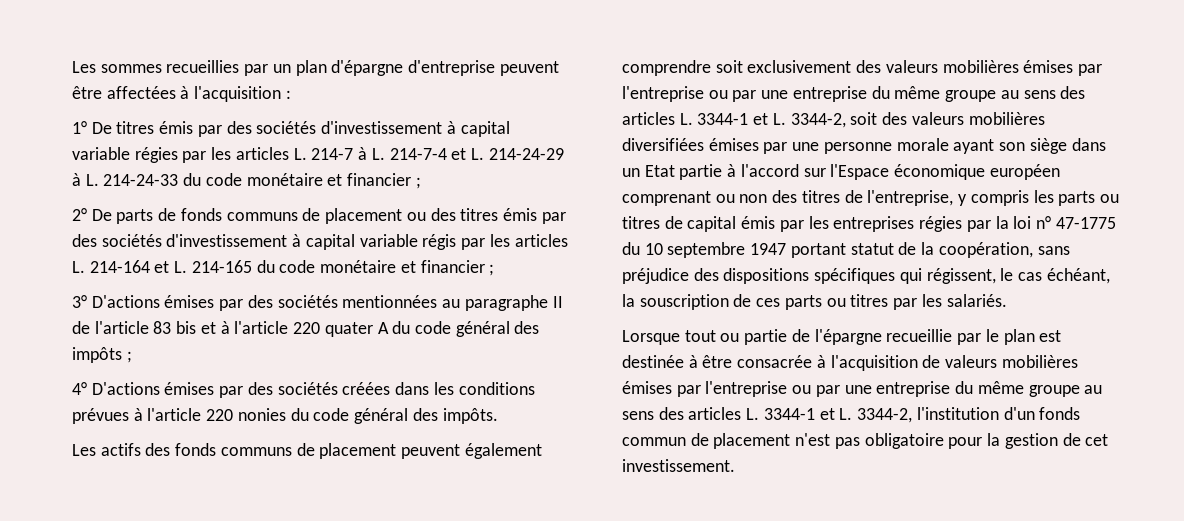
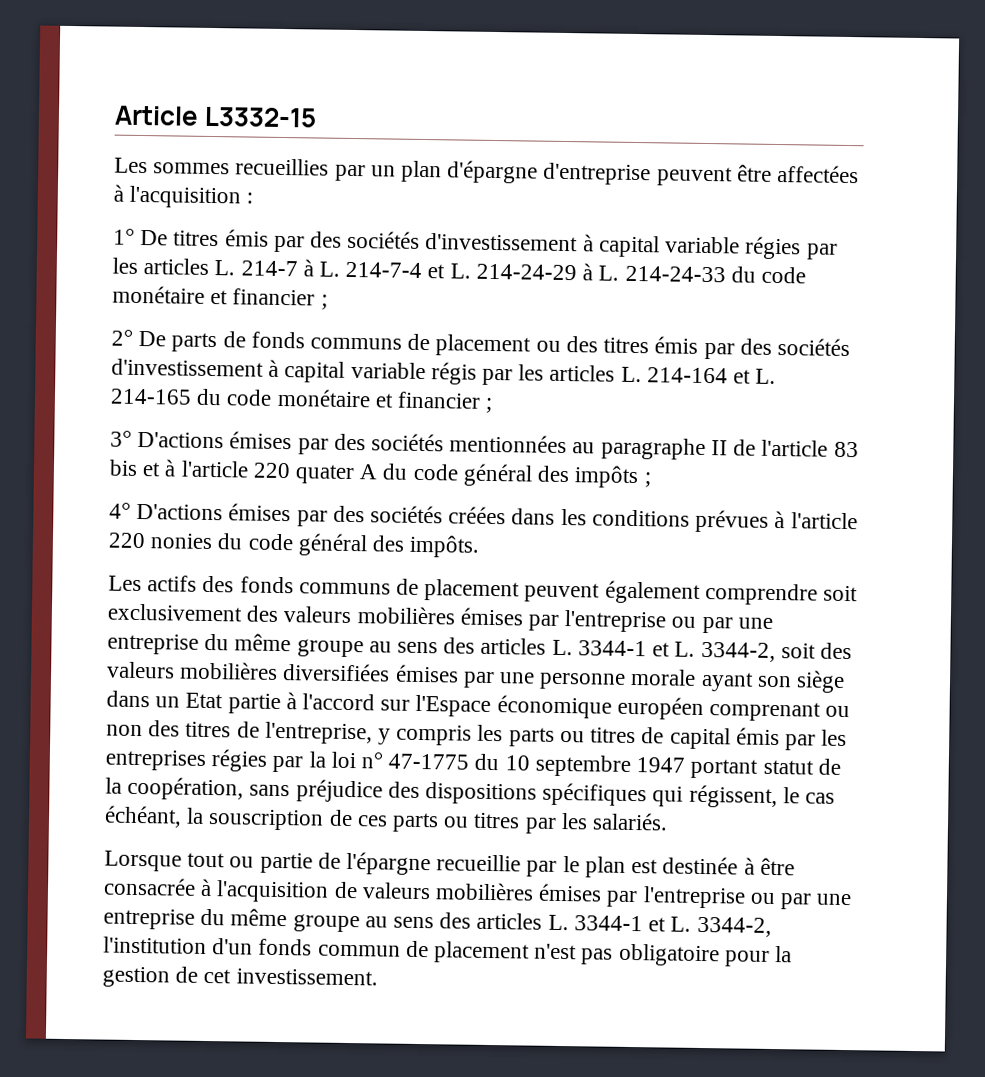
+ Article L3332-15

